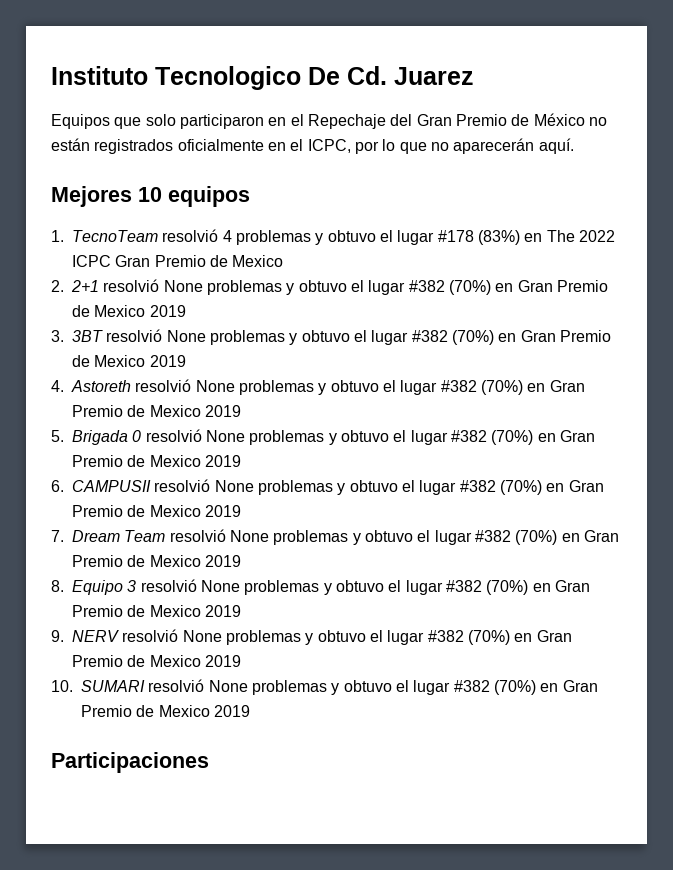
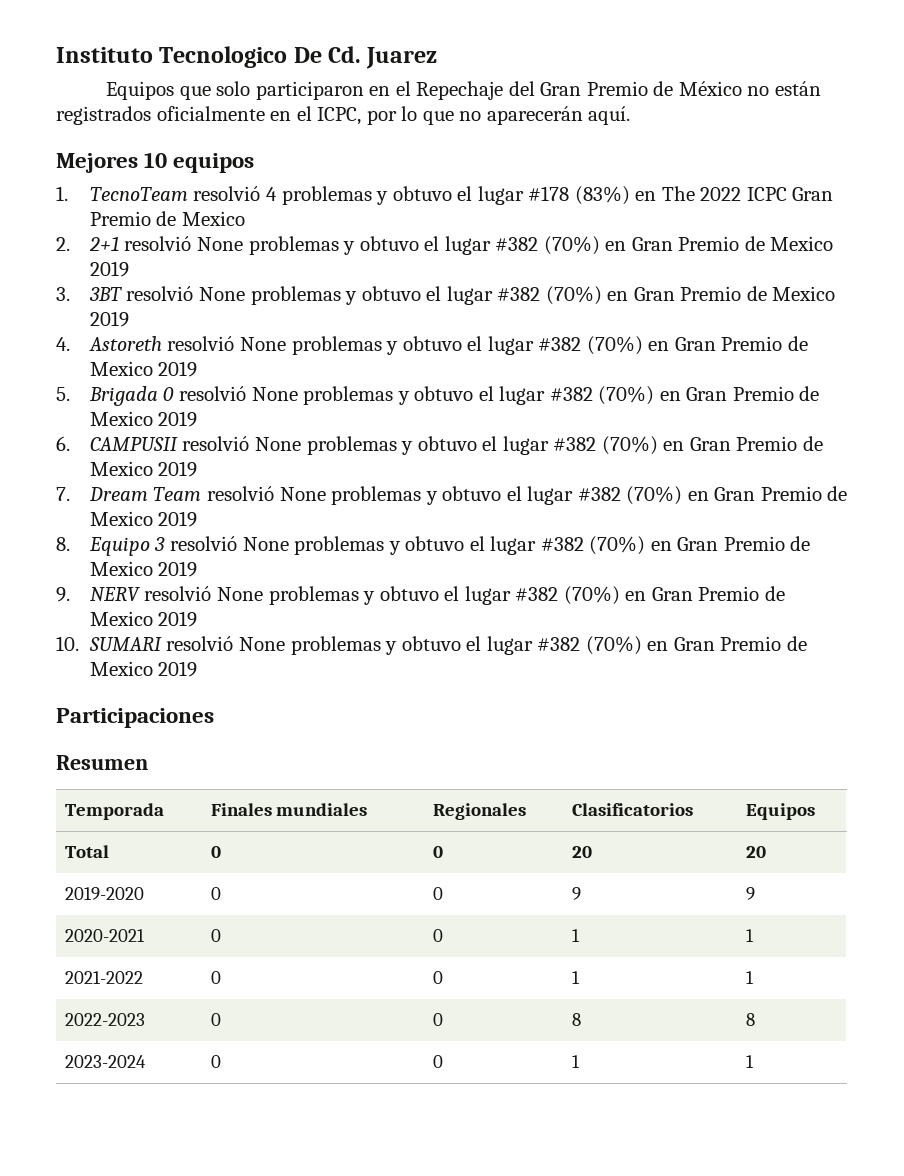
+ Resumen
+ Temporada | Finales mundiales | Regionales | Clasificatorios | Equipos
+ Total | 0 | 0 | 20 | 20
+ 2019-2020 | 0 | 0 | 9 | 9
+ 2020-2021 | 0 | 0 | 1 | 1
+ 2021-2022 | 0 | 0 | 1 | 1
+ 2022-2023 | 0 | 0 | 8 | 8
+ 2023-2024 | 0 | 0 | 1 | 1

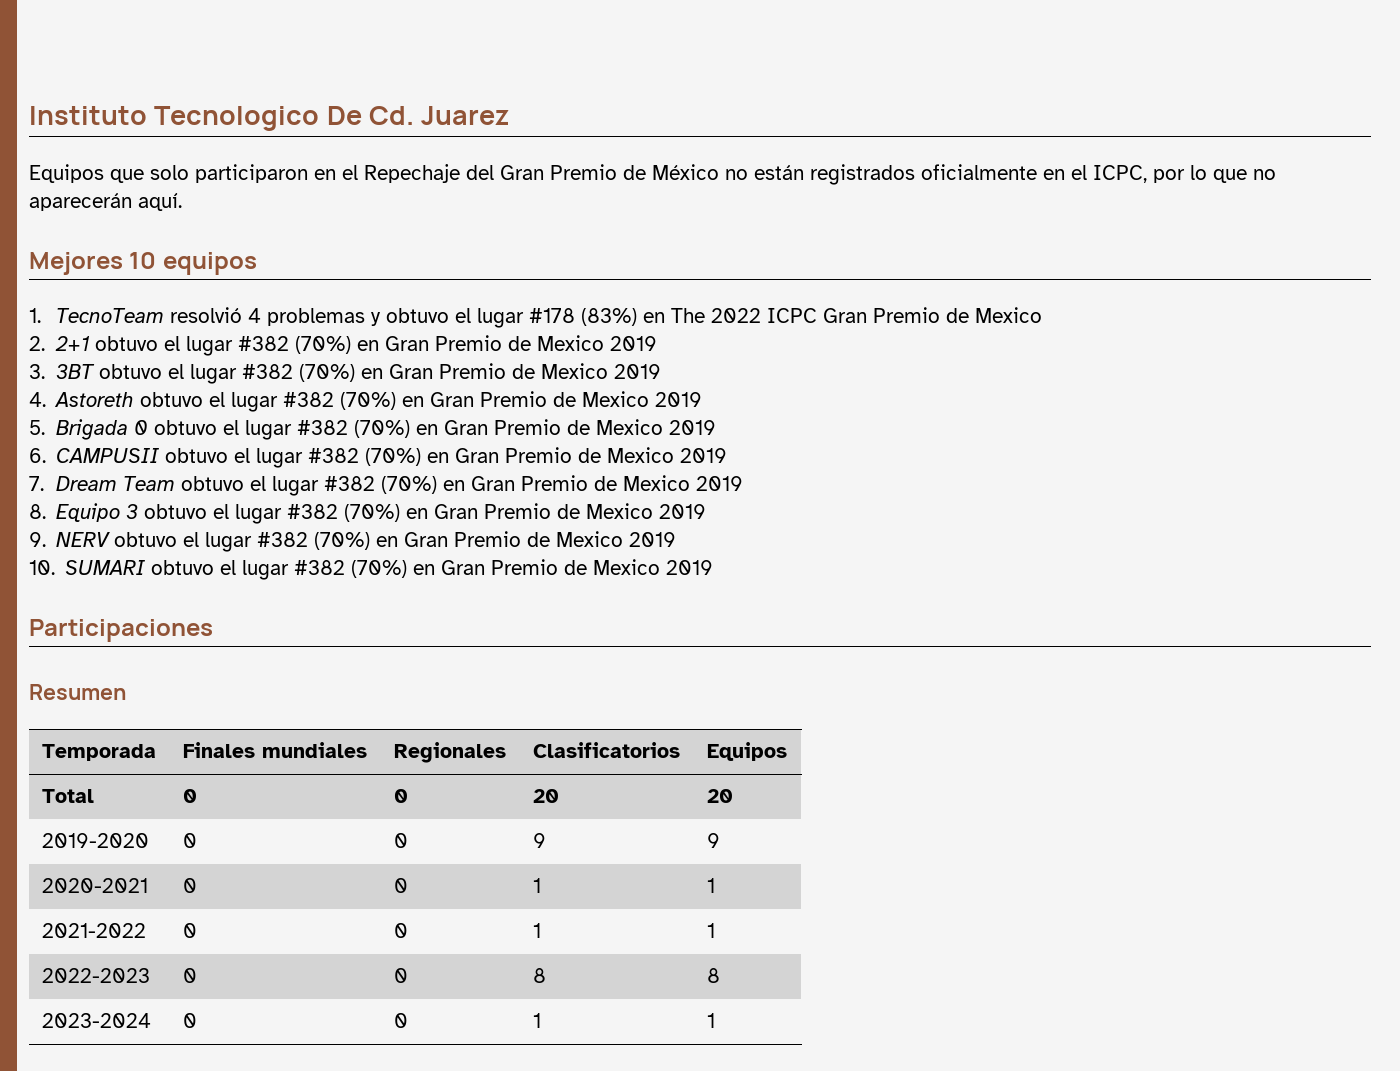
- 2. 2+1 resolvió None problemas y obtuvo el lugar #382 (70%) en Gran Premio de Mexico 2019
+ 2. 2+1 obtuvo el lugar #382 (70%) en Gran Premio de Mexico 2019
- 3. 3BT resolvió None problemas y obtuvo el lugar #382 (70%) en Gran Premio de Mexico 2019
+ 3. 3BT obtuvo el lugar #382 (70%) en Gran Premio de Mexico 2019
- 4. Astoreth resolvió None problemas y obtuvo el lugar #382 (70%) en Gran Premio de Mexico 2019
+ 4. Astoreth obtuvo el lugar #382 (70%) en Gran Premio de Mexico 2019
- 5. Brigada 0 resolvió None problemas y obtuvo el lugar #382 (70%) en Gran Premio de Mexico 2019
+ 5. Brigada 0 obtuvo el lugar #382 (70%) en Gran Premio de Mexico 2019
- 6. CAMPUSII resolvió None problemas y obtuvo el lugar #382 (70%) en Gran Premio de Mexico 2019
+ 6. CAMPUSII obtuvo el lugar #382 (70%) en Gran Premio de Mexico 2019
- 7. Dream Team resolvió None problemas y obtuvo el lugar #382 (70%) en Gran Premio de Mexico 2019
+ 7. Dream Team obtuvo el lugar #382 (70%) en Gran Premio de Mexico 2019
- 8. Equipo 3 resolvió None problemas y obtuvo el lugar #382 (70%) en Gran Premio de Mexico 2019
+ 8. Equipo 3 obtuvo el lugar #382 (70%) en Gran Premio de Mexico 2019
- 9. NERV resolvió None problemas y obtuvo el lugar #382 (70%) en Gran Premio de Mexico 2019
+ 9. NERV obtuvo el lugar #382 (70%) en Gran Premio de Mexico 2019
- 10. SUMARI resolvió None problemas y obtuvo el lugar #382 (70%) en Gran Premio de Mexico 2019
+ 10. SUMARI obtuvo el lugar #382 (70%) en Gran Premio de Mexico 2019

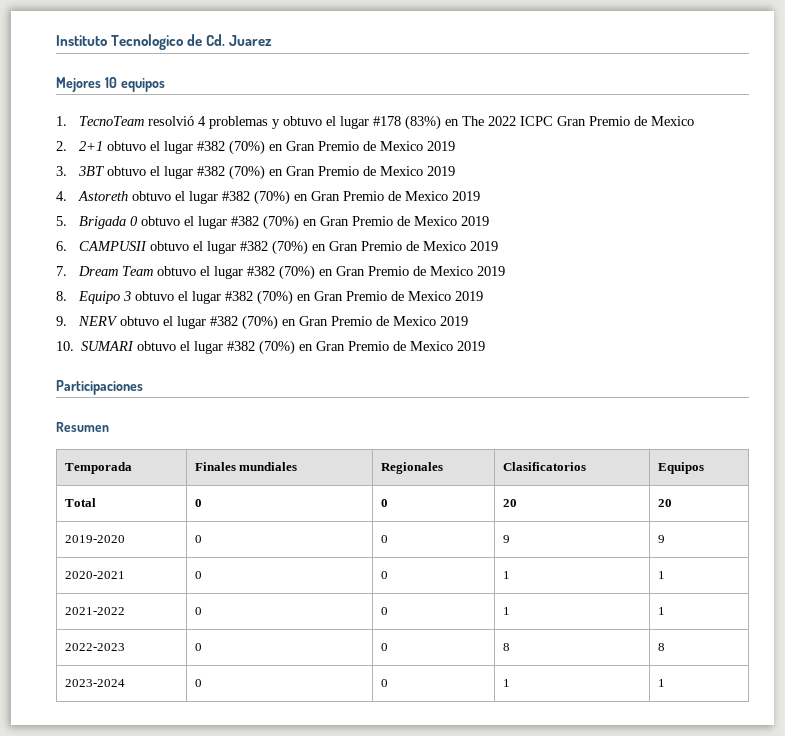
- Instituto Tecnologico De Cd. Juarez
+ Instituto Tecnologico de Cd. Juarez
- Equipos que solo participaron en el Repechaje del Gran Premio de México no están registrados oficialmente en el ICPC, por lo que no aparecerán aquí.

